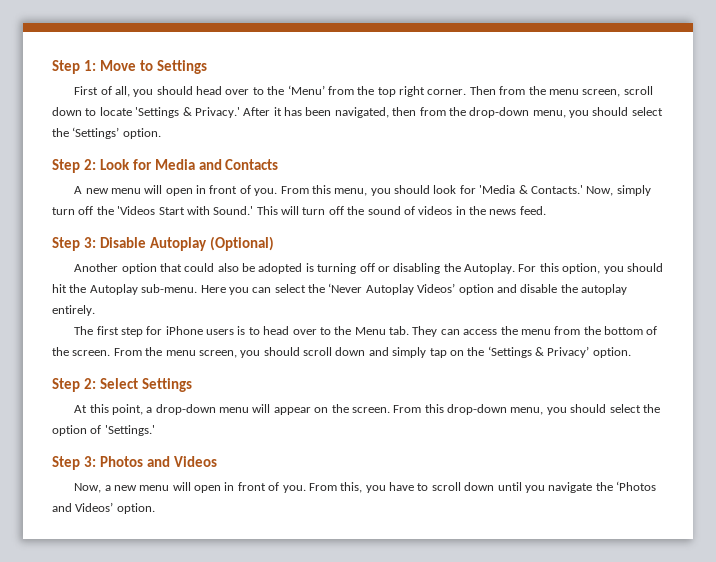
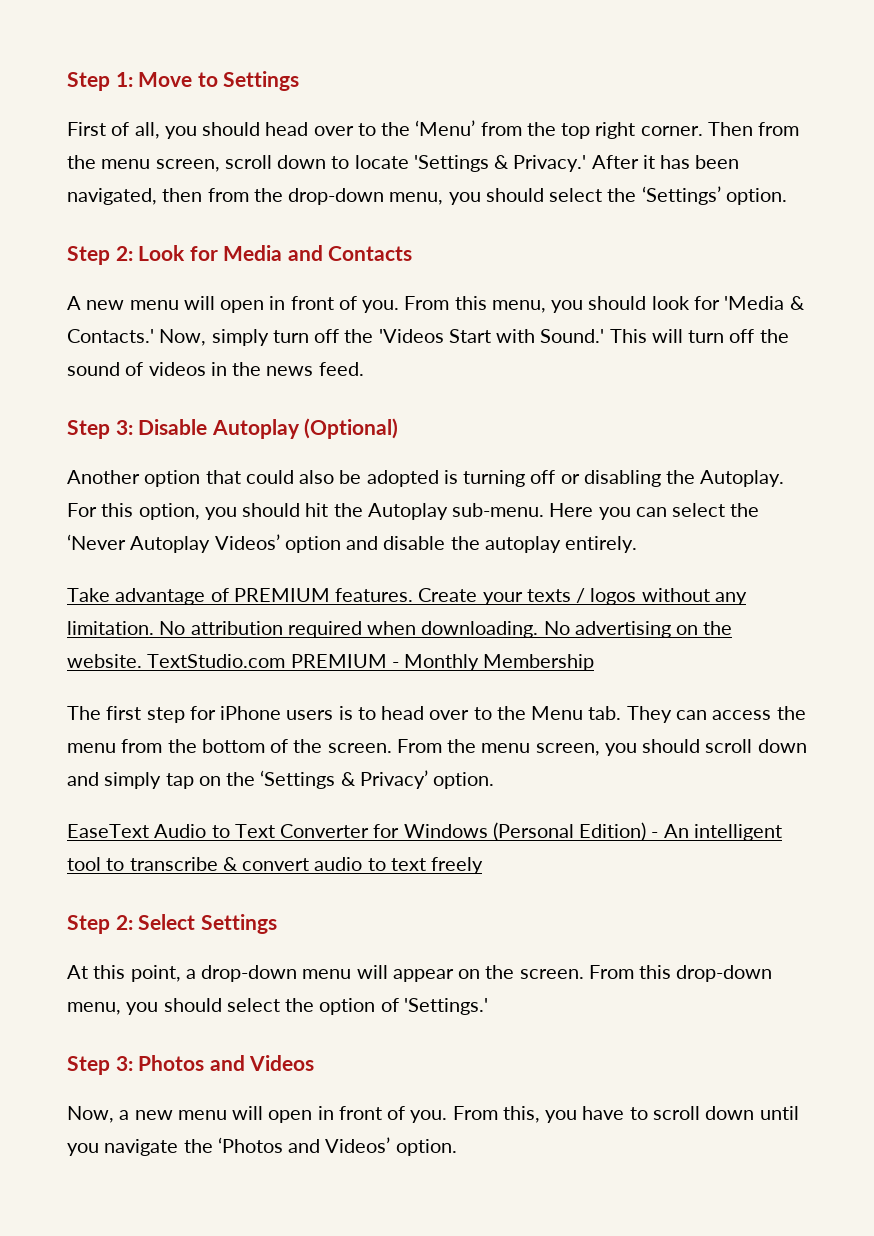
+ Take advantage of PREMIUM features. Create your texts / logos without any limitation. No attribution required when downloading. No advertising on the website. TextStudio.com PREMIUM - Monthly Membership
+ EaseText Audio to Text Converter for Windows (Personal Edition) - An intelligent tool to transcribe & convert audio to text freely

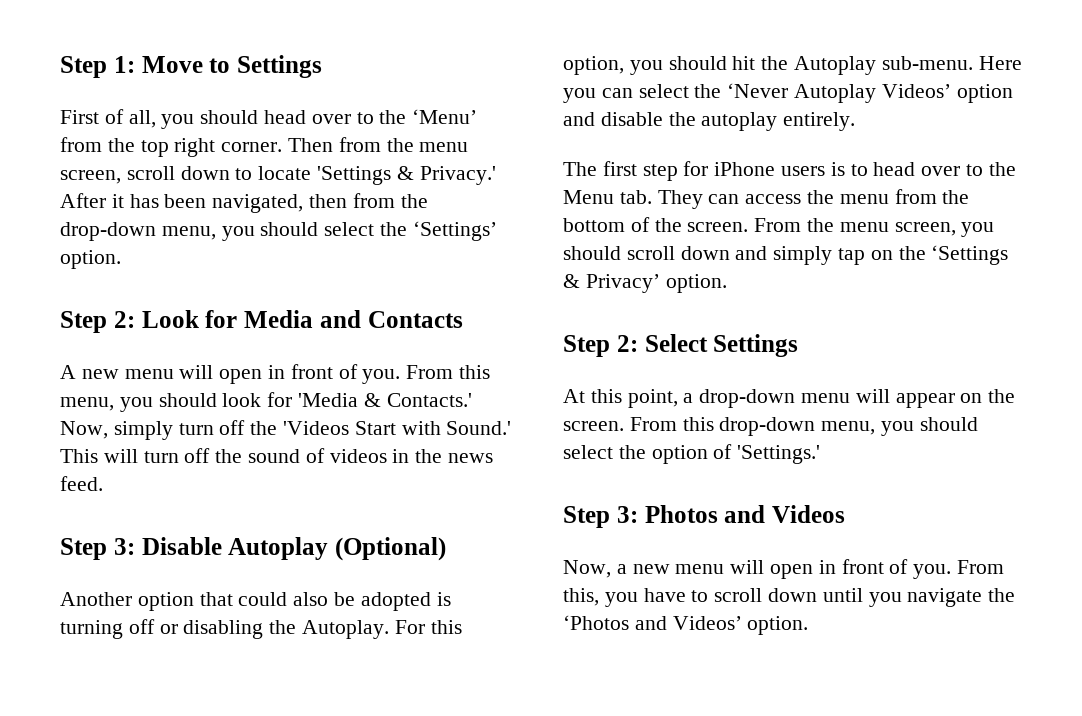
- Take advantage of PREMIUM features. Create your texts / logos without any limitation. No attribution required when downloading. No advertising on the website. TextStudio.com PREMIUM - Monthly Membership
- EaseText Audio to Text Converter for Windows (Personal Edition) - An intelligent tool to transcribe & convert audio to text freely

